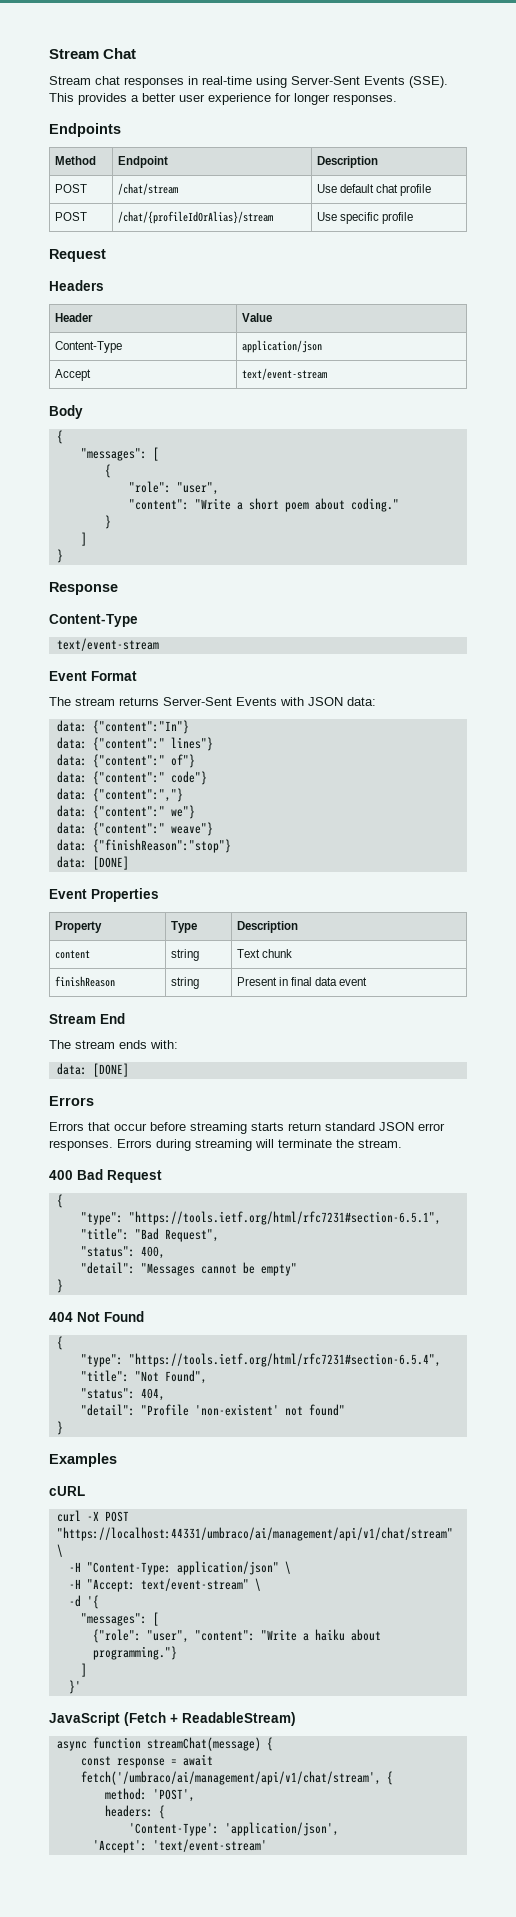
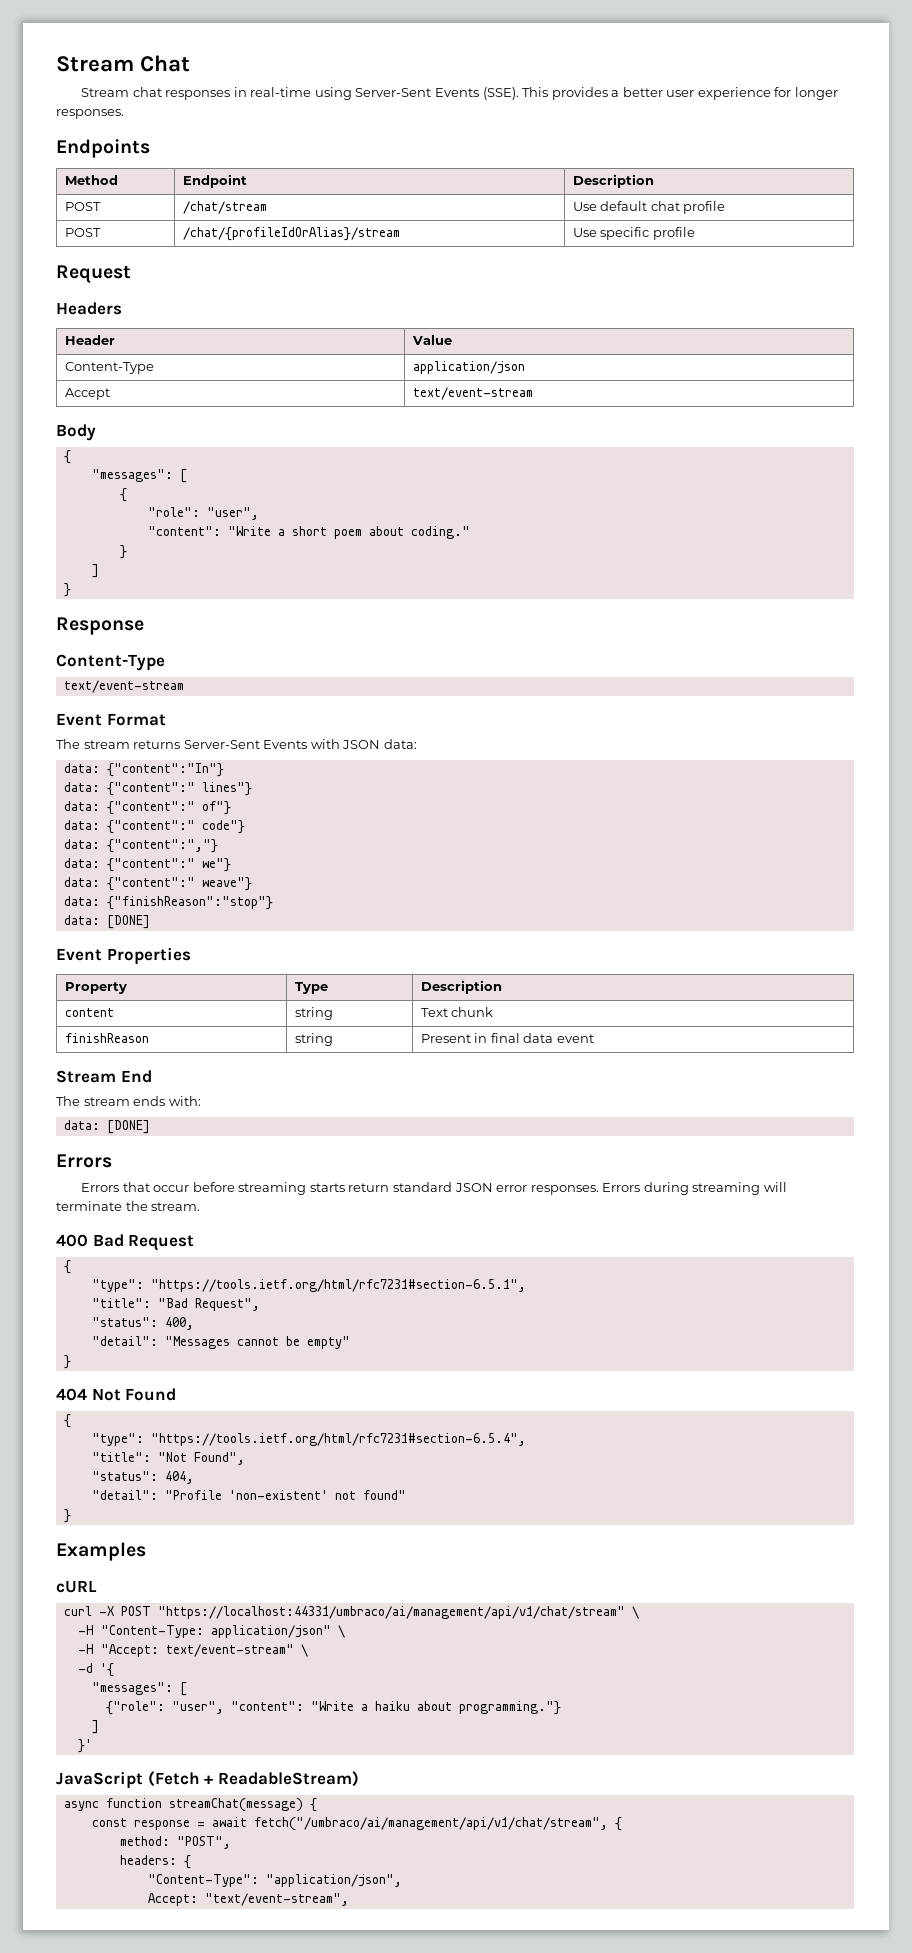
- const response = await fetch('/umbraco/ai/management/api/v1/chat/stream', {
+ const response = await fetch("/umbraco/ai/management/api/v1/chat/stream", {
- method: 'POST',
+ method: "POST",
- 'Content-Type': 'application/json',
- 'Accept': 'text/event-stream'
+ "Content-Type": "application/json",
+ Accept: "text/event-stream",

